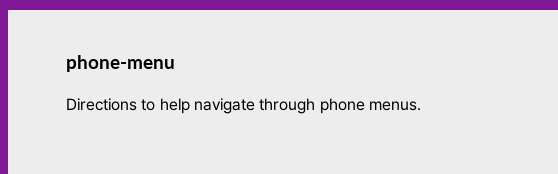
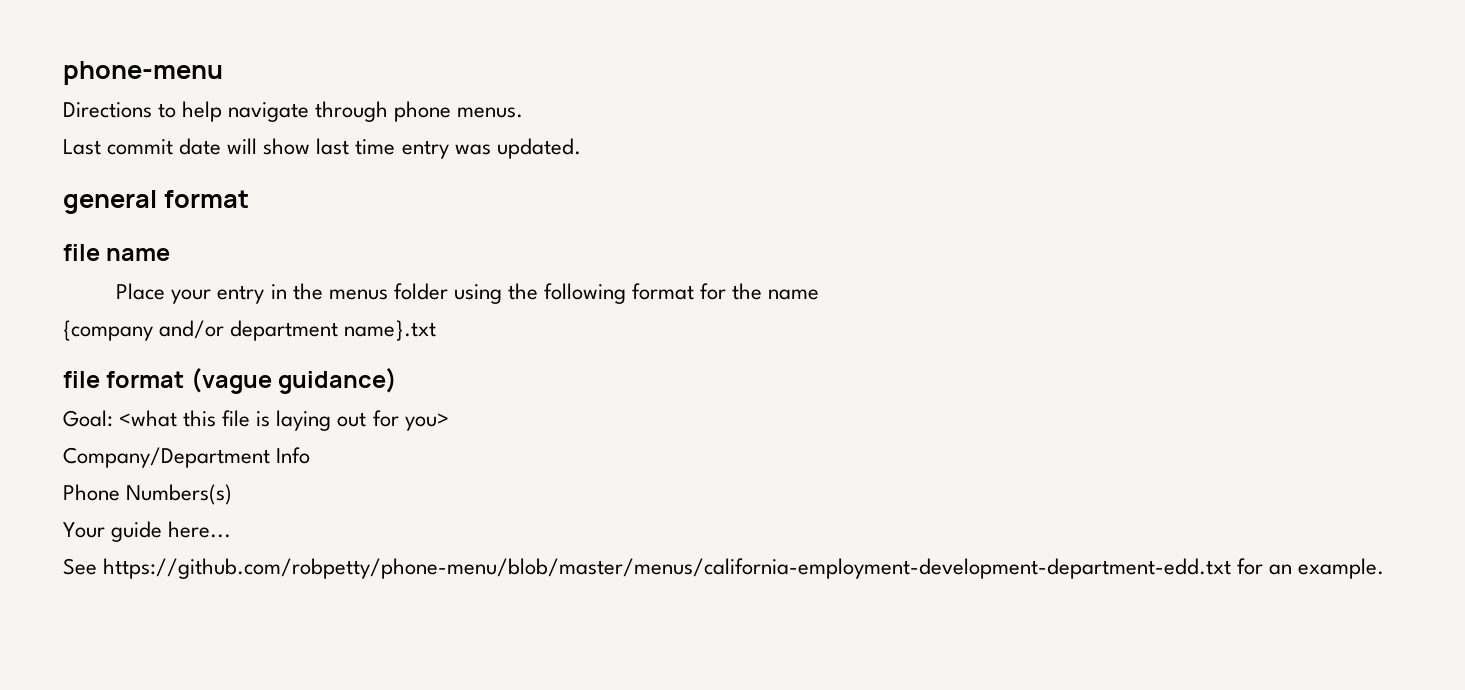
+ Last commit date will show last time entry was updated.
+ general format
+ file name
+ Place your entry in the menus folder using the following format for the name
+ {company and/or department name}.txt
+ file format (vague guidance)
+ Goal: <what this file is laying out for you>
+ Company/Department Info
+ Phone Numbers(s)
+ Your guide here...
+ See https://github.com/robpetty/phone-menu/blob/master/menus/california-employment-development-department-edd.txt for an example.

